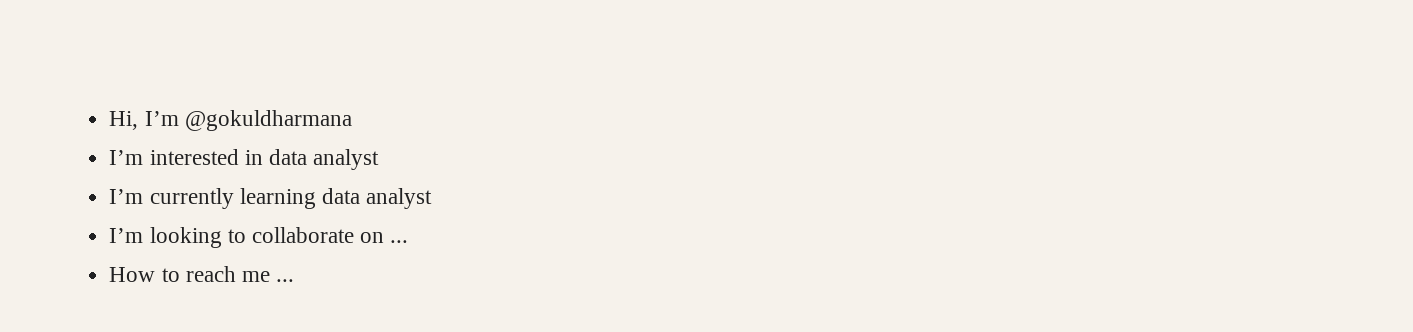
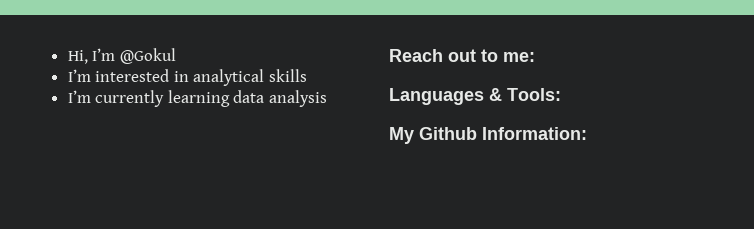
- Hi, I’m @gokuldharmana
+ Hi, I’m @Gokul
- I’m interested in data analyst
+ I’m interested in analytical skills
- I’m currently learning data analyst
- I’m looking to collaborate on ...
- How to reach me ...
+ I’m currently learning data analysis
+ Reach out to me:
+ Languages & Tools:
+ My Github Information:

